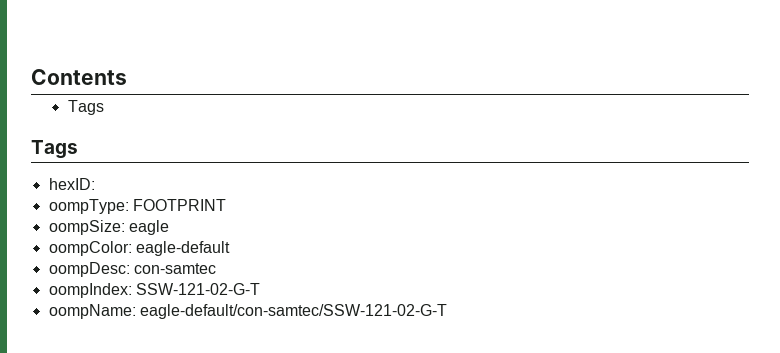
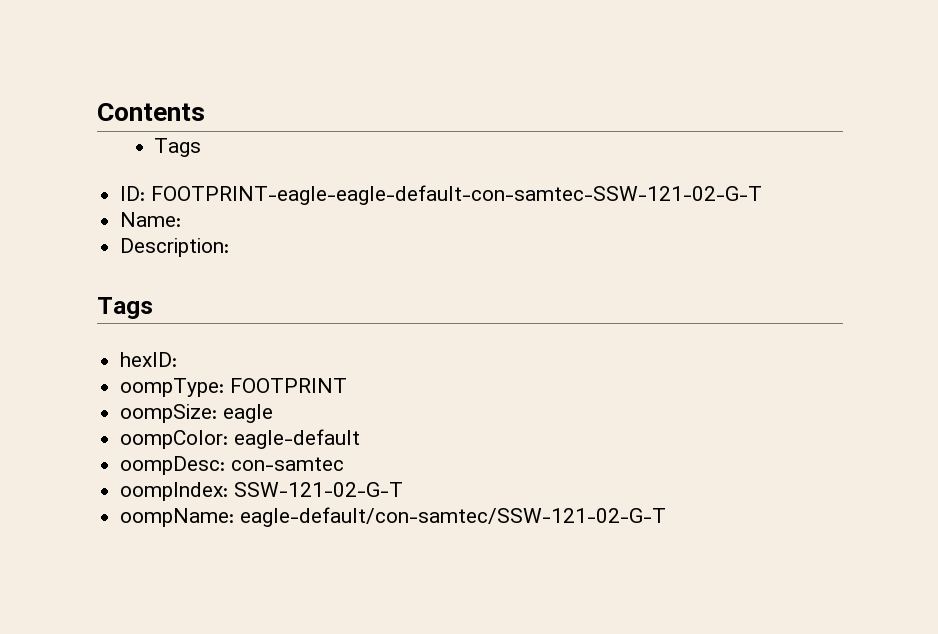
+ ID: FOOTPRINT-eagle-eagle-default-con-samtec-SSW-121-02-G-T
+ Name:
+ Description:

